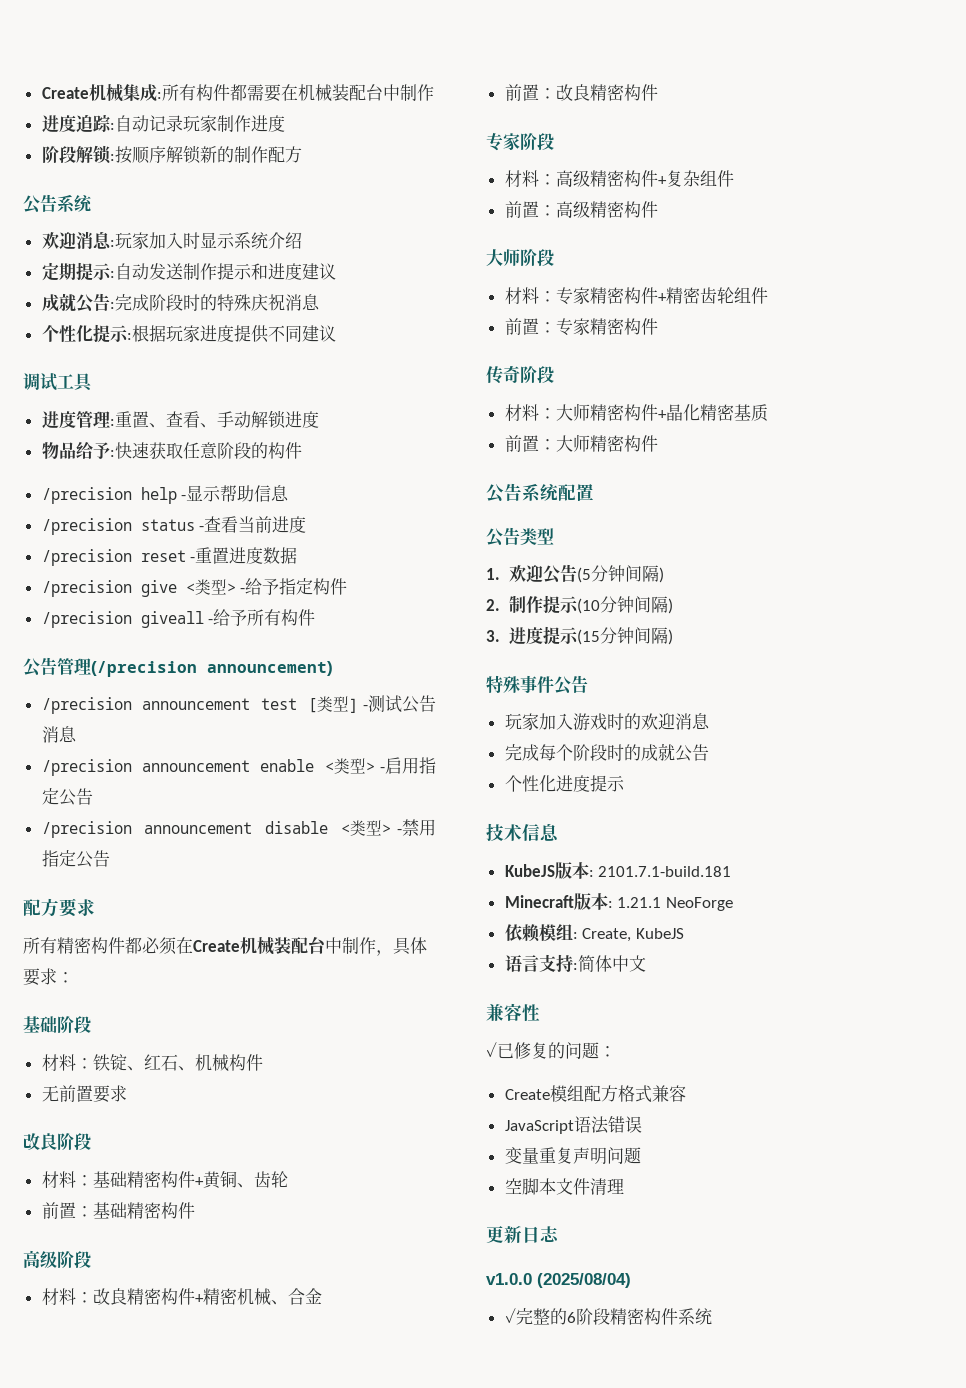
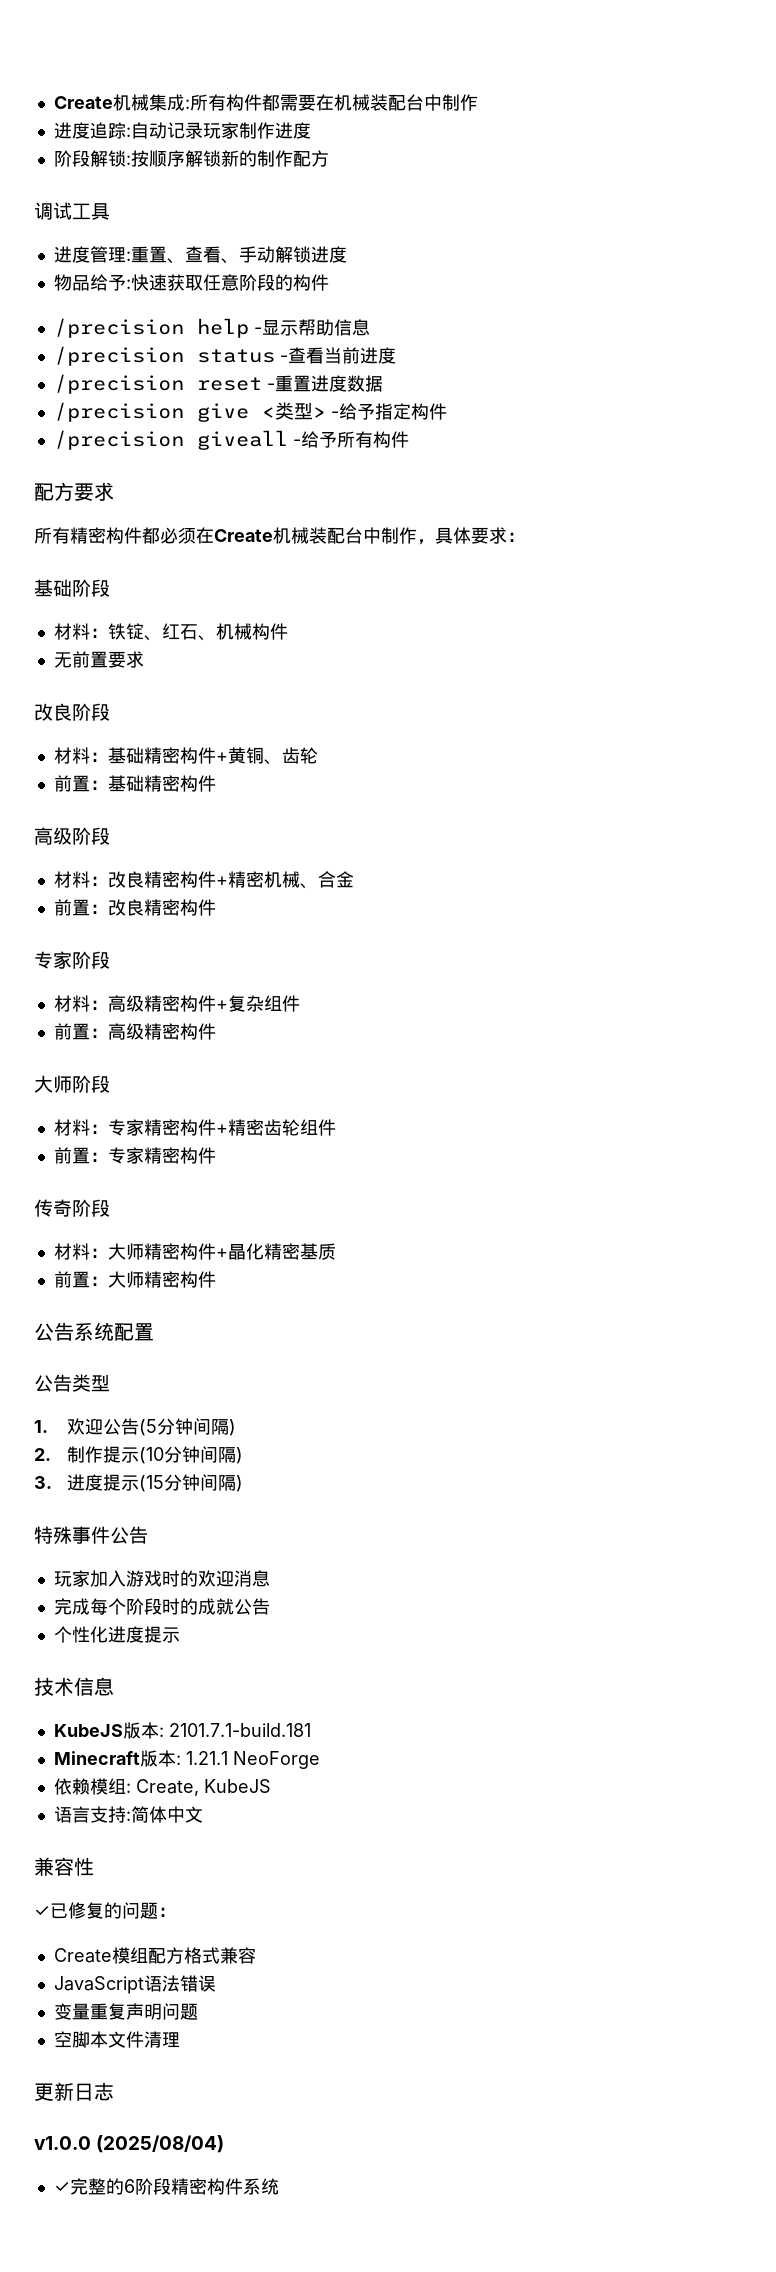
  阶段解锁:按顺序解锁新的制作配方
- 公告系统
- 欢迎消息:玩家加入时显示系统介绍
- 定期提示:自动发送制作提示和进度建议
- 成就公告:完成阶段时的特殊庆祝消息
- 个性化提示:根据玩家进度提供不同建议
- 公告管理(/precision announcement)
- /precision announcement test [类型] -测试公告消息
- /precision announcement enable <类型> -启用指定公告
- /precision announcement disable <类型> -禁用指定公告

